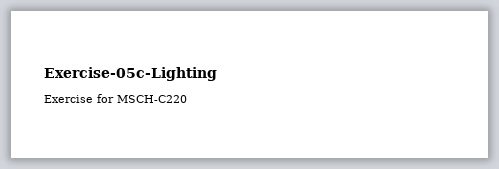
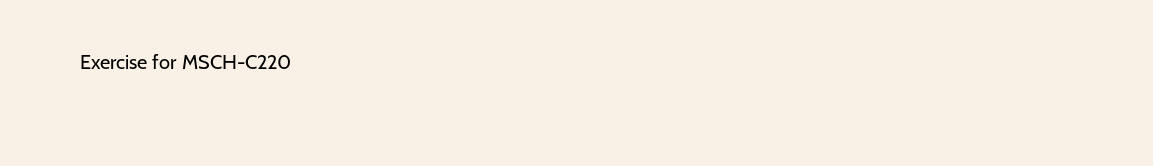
- Exercise-05c-Lighting

